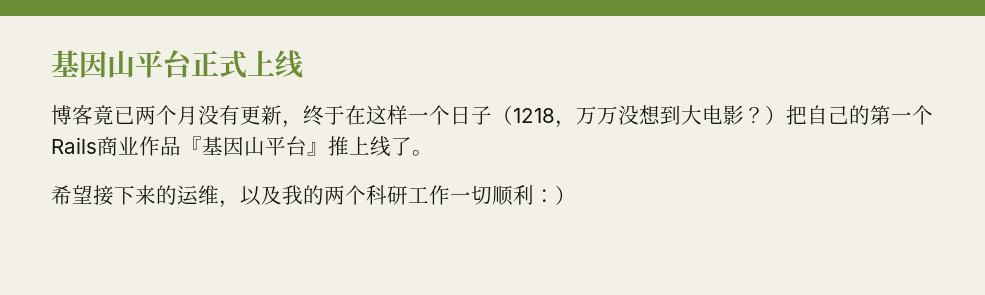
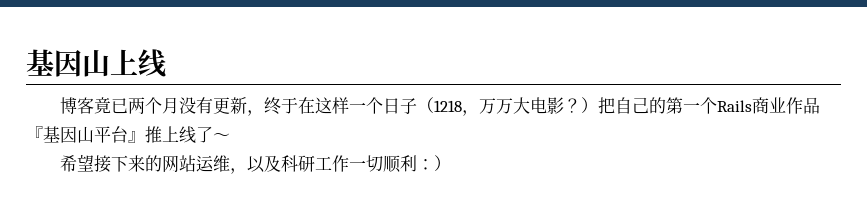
- 基因山平台正式上线
+ 基因山上线
- 博客竟已两个月没有更新，终于在这样一个日子（1218，万万没想到大电影？）把自己的第一个Rails商业作品『基因山平台』推上线了。
+ 博客竟已两个月没有更新，终于在这样一个日子（1218，万万大电影？）把自己的第一个Rails商业作品『基因山平台』推上线了～
- 希望接下来的运维，以及我的两个科研工作一切顺利：）
+ 希望接下来的网站运维，以及科研工作一切顺利：）

